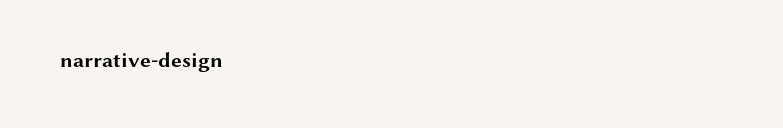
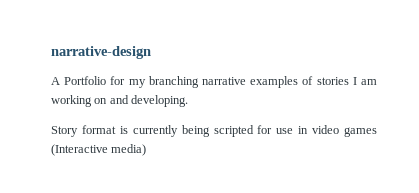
+ A Portfolio for my branching narrative examples of stories I am working on and developing.
+ Story format is currently being scripted for use in video games (Interactive media)

